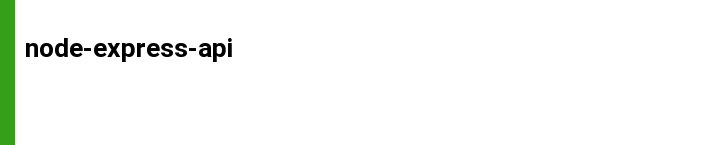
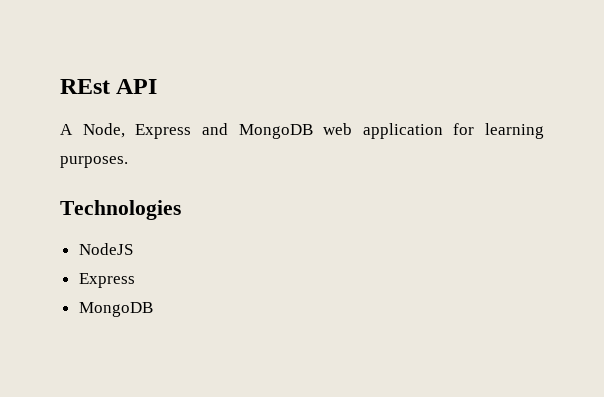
- node-express-api
+ REst API
+ A Node, Express and MongoDB web application for learning purposes.
+ Technologies
+ NodeJS
+ Express
+ MongoDB

